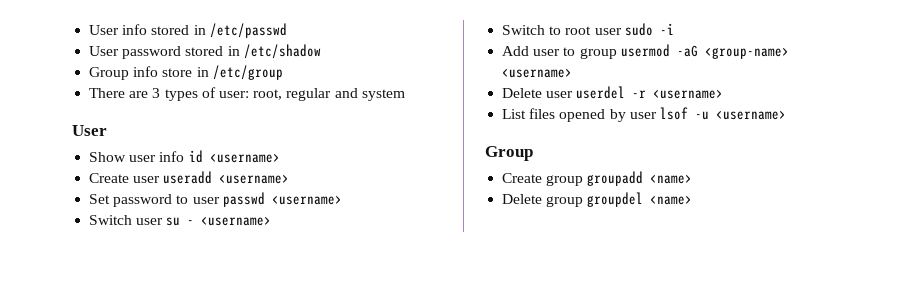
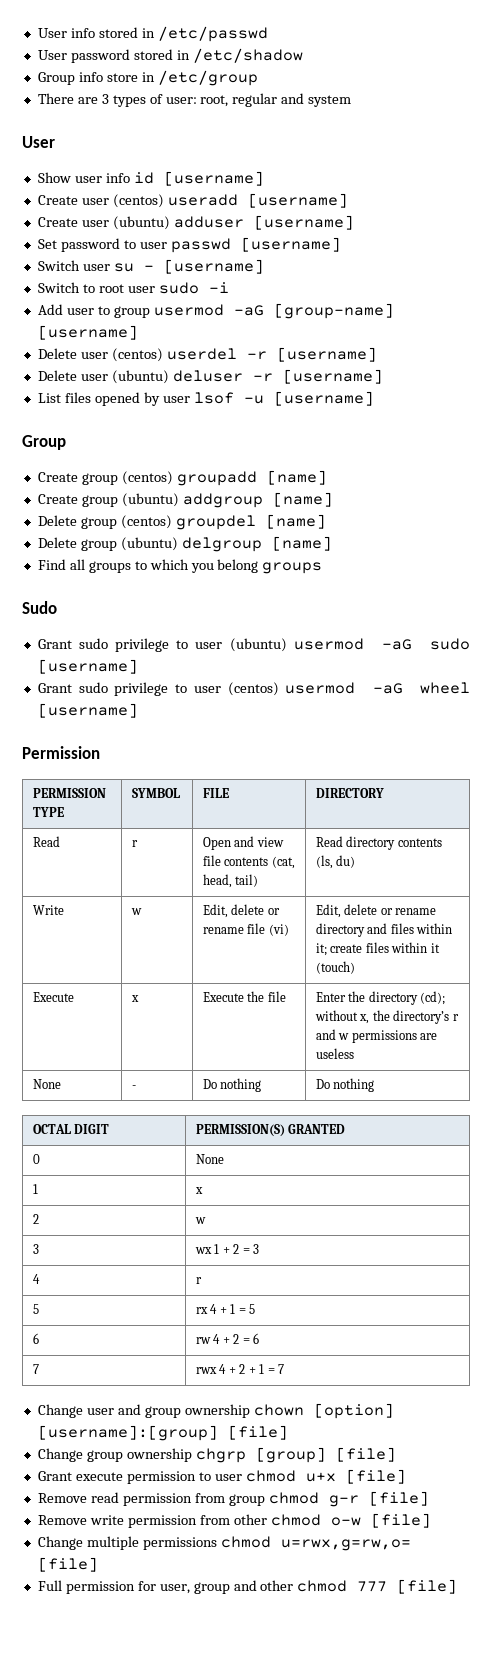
- Show user info id <username>
- Create user useradd <username>
+ Show user info id [username]
+ Create user (centos) useradd [username]
+ Create user (ubuntu) adduser [username]
- Set password to user passwd <username>
+ Set password to user passwd [username]
- Switch user su - <username>
+ Switch user su - [username]
- Add user to group usermod -aG <group-name> <username>
- Delete user userdel -r <username>
+ Add user to group usermod -aG [group-name] [username]
+ Delete user (centos) userdel -r [username]
+ Delete user (ubuntu) deluser -r [username]
- List files opened by user lsof -u <username>
+ List files opened by user lsof -u [username]
- Create group groupadd <name>
- Delete group groupdel <name>
+ Create group (centos) groupadd [name]
+ Create group (ubuntu) addgroup [name]
+ Delete group (centos) groupdel [name]
+ Delete group (ubuntu) delgroup [name]
+ Find all groups to which you belong groups
+ Sudo
+ Grant sudo privilege to user (ubuntu) usermod -aG sudo [username]
+ Grant sudo privilege to user (centos) usermod -aG wheel [username]
+ Permission
+ PERMISSION TYPE | SYMBOL | FILE | DIRECTORY
+ Read | r | Open and view file contents (cat, head, tail) | Read directory contents (ls, du)
+ Write | w | Edit, delete or rename file (vi) | Edit, delete or rename directory and files within it; create files within it (touch)
+ Execute | x | Execute the file | Enter the directory (cd); without x, the directory’s r and w permissions are useless
+ None | - | Do nothing | Do nothing
+ OCTAL DIGIT | PERMISSION(S) GRANTED
+ 0 | None
+ 1 | x
+ 2 | w
+ 3 | wx 1 + 2 = 3
+ 4 | r
+ 5 | rx 4 + 1 = 5
+ 6 | rw 4 + 2 = 6
+ 7 | rwx 4 + 2 + 1 = 7
+ Change user and group ownership chown [option] [username]:[group] [file]
+ Change group ownership chgrp [group] [file]
+ Grant execute permission to user chmod u+x [file]
+ Remove read permission from group chmod g-r [file]
+ Remove write permission from other chmod o-w [file]
+ Change multiple permissions chmod u=rwx,g=rw,o= [file]
+ Full permission for user, group and other chmod 777 [file]

